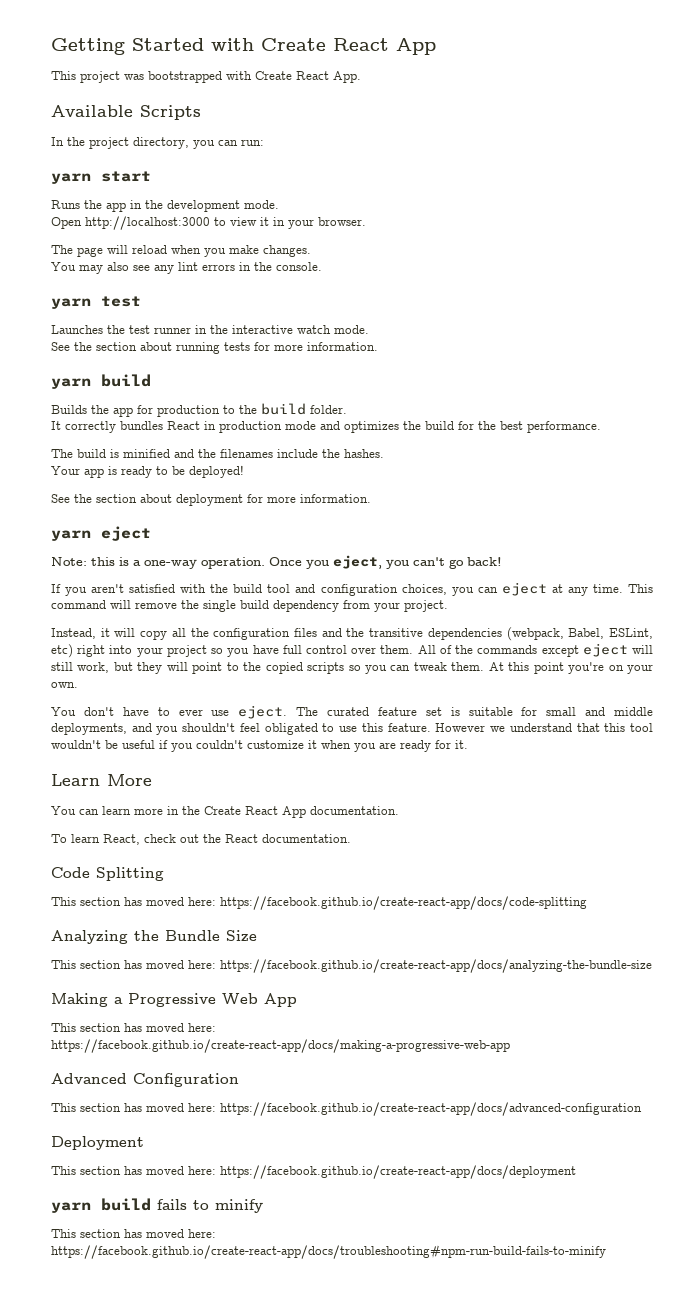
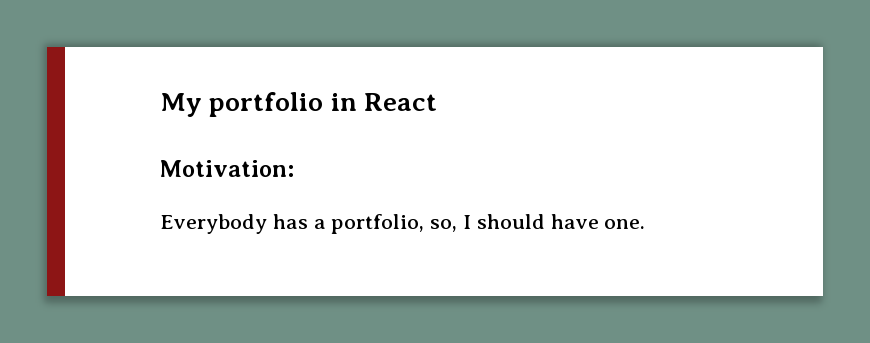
- Getting Started with Create React App
- This project was bootstrapped with Create React App.
- Available Scripts
- In the project directory, you can run:
- yarn start
- Runs the app in the development mode.
- Open http://localhost:3000 to view it in your browser.
- The page will reload when you make changes.
- You may also see any lint errors in the console.
- yarn test
- Launches the test runner in the interactive watch mode.
- See the section about running tests for more information.
- yarn build
- Builds the app for production to the build folder.
- It correctly bundles React in production mode and optimizes the build for the best performance.
- The build is minified and the filenames include the hashes.
- Your app is ready to be deployed!
- See the section about deployment for more information.
- yarn eject
- Note: this is a one-way operation. Once you eject, you can't go back!
- If you aren't satisfied with the build tool and configuration choices, you can eject at any time. This command will remove the single build dependency from your project.
- Instead, it will copy all the configuration files and the transitive dependencies (webpack, Babel, ESLint, etc) right into your project so you have full control over them. All of the commands except eject will still work, but they will point to the copied scripts so you can tweak them. At this point you're on your own.
- You don't have to ever use eject. The curated feature set is suitable for small and middle deployments, and you shouldn't feel obligated to use this feature. However we understand that this tool wouldn't be useful if you couldn't customize it when you are ready for it.
- Learn More
- You can learn more in the Create React App documentation.
- To learn React, check out the React documentation.
- Code Splitting
- This section has moved here: https://facebook.github.io/create-react-app/docs/code-splitting
- Analyzing the Bundle Size
- This section has moved here: https://facebook.github.io/create-react-app/docs/analyzing-the-bundle-size
- Making a Progressive Web App
- This section has moved here: https://facebook.github.io/create-react-app/docs/making-a-progressive-web-app
- Advanced Configuration
- This section has moved here: https://facebook.github.io/create-react-app/docs/advanced-configuration
- Deployment
- This section has moved here: https://facebook.github.io/create-react-app/docs/deployment
- yarn build fails to minify
- This section has moved here: https://facebook.github.io/create-react-app/docs/troubleshooting#npm-run-build-fails-to-minify
+ My portfolio in React
+ Motivation:
+ Everybody has a portfolio, so, I should have one.

